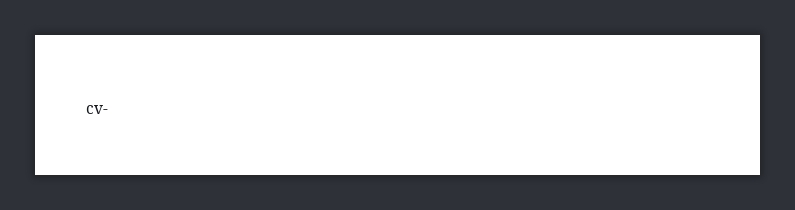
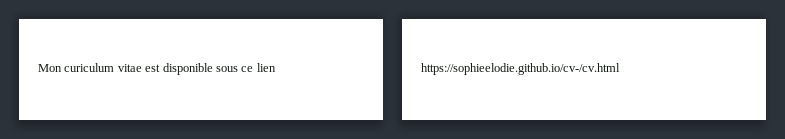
- cv-
+ Mon curiculum vitae est disponible sous ce lien https://sophieelodie.github.io/cv-/cv.html

